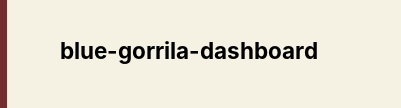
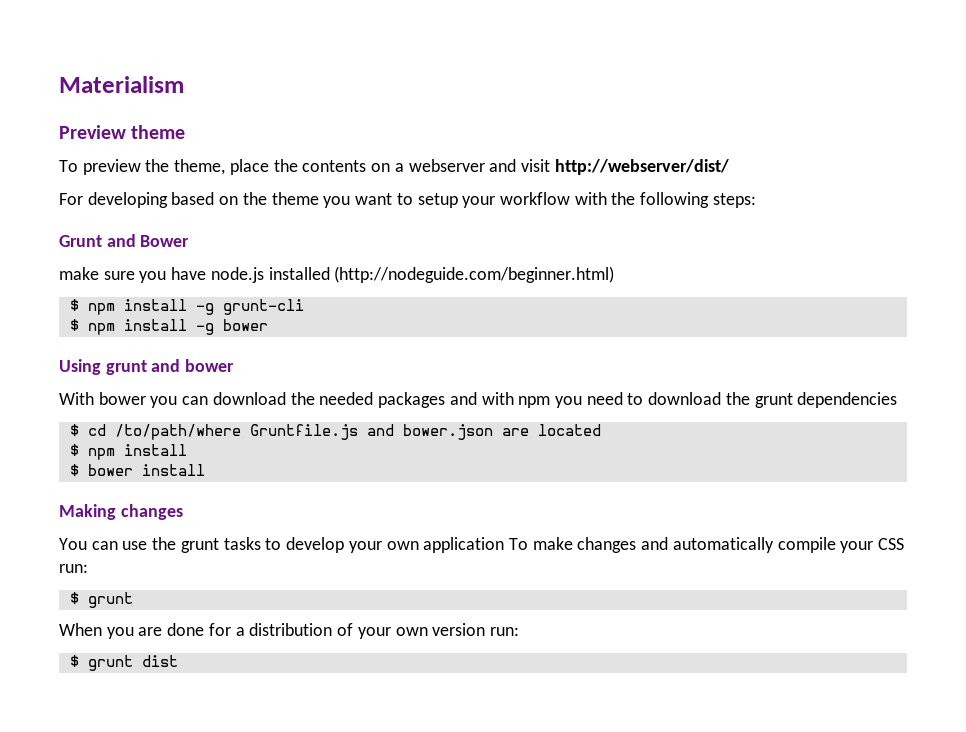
- blue-gorrila-dashboard
+ Materialism
+ Preview theme
+ To preview the theme, place the contents on a webserver and visit http://webserver/dist/
+ For developing based on the theme you want to setup your workflow with the following steps:
+ Grunt and Bower
+ make sure you have node.js installed (http://nodeguide.com/beginner.html)
+ $ npm install -g grunt-cli
+ $ npm install -g bower
+ Using grunt and bower
+ With bower you can download the needed packages and with npm you need to download the grunt dependencies
+ $ cd /to/path/where Gruntfile.js and bower.json are located
+ $ npm install
+ $ bower install
+ Making changes
+ You can use the grunt tasks to develop your own application To make changes and automatically compile your CSS run:
+ $ grunt
+ When you are done for a distribution of your own version run:
+ $ grunt dist

